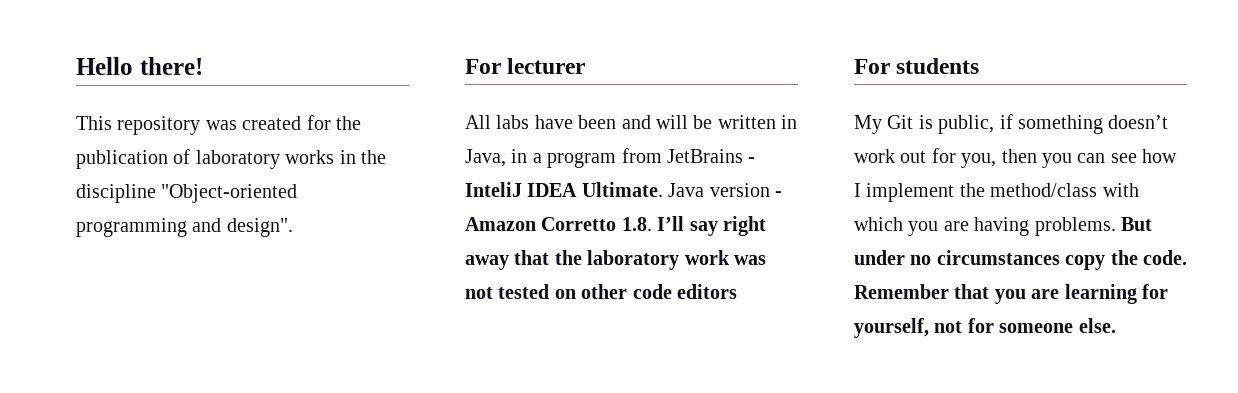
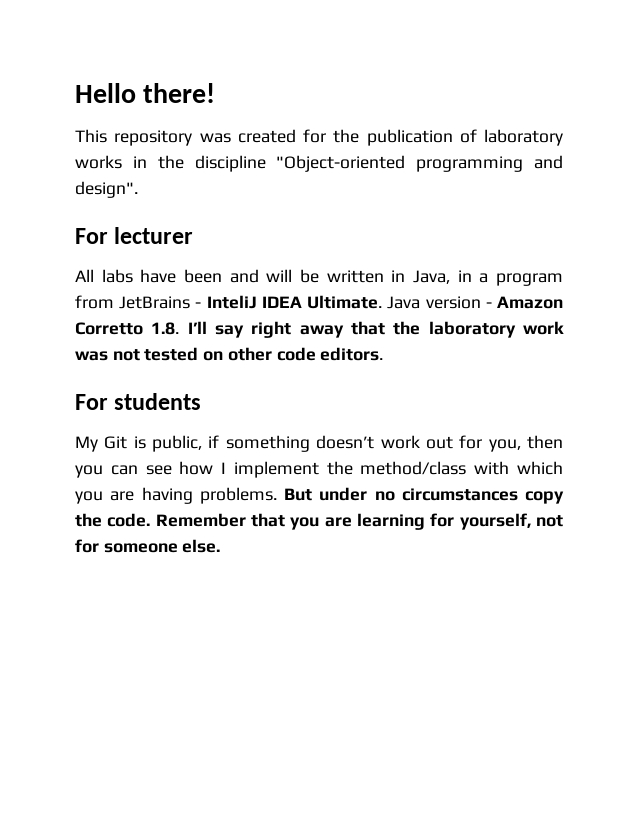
- Java version - Amazon Corretto 1.8. I’ll say right away that the laboratory work was not tested on other code editors
+ Java version - Amazon Corretto 1.8. I’ll say right away that the laboratory work was not tested on other code editors.

